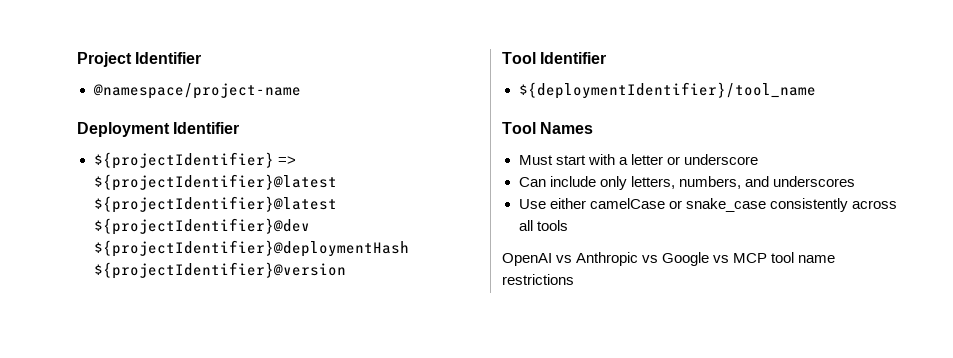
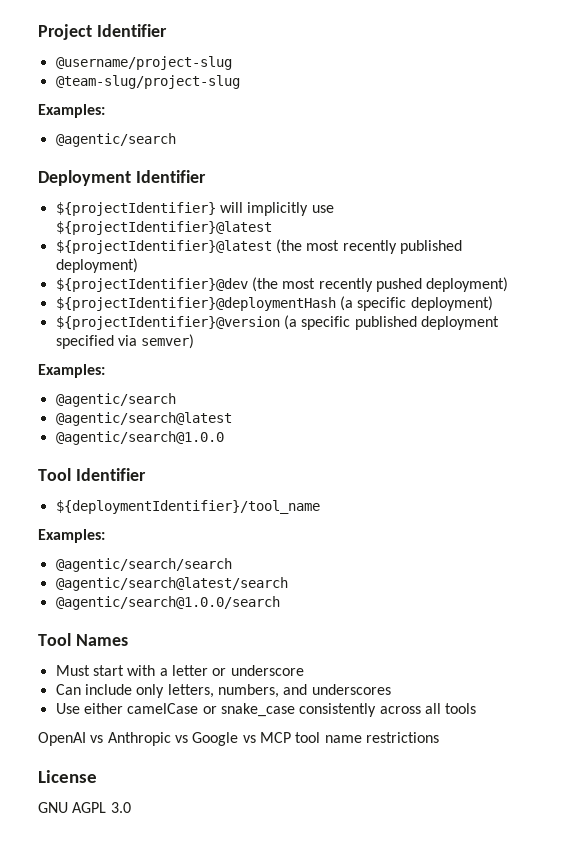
- @namespace/project-name
+ @username/project-slug
+ @team-slug/project-slug
+ Examples:
+ @agentic/search
- ${projectIdentifier} => ${projectIdentifier}@latest ${projectIdentifier}@latest ${projectIdentifier}@dev ${projectIdentifier}@deploymentHash ${projectIdentifier}@version
+ ${projectIdentifier} will implicitly use ${projectIdentifier}@latest
+ ${projectIdentifier}@latest (the most recently published deployment)
+ ${projectIdentifier}@dev (the most recently pushed deployment)
+ ${projectIdentifier}@deploymentHash (a specific deployment)
+ ${projectIdentifier}@version (a specific published deployment specified via semver)
+ Examples:
+ @agentic/search
+ @agentic/search@latest
+ @agentic/search@1.0.0
  ${deploymentIdentifier}/tool_name
+ Examples:
+ @agentic/search/search
+ @agentic/search@latest/search
+ @agentic/search@1.0.0/search
+ License
+ GNU AGPL 3.0

